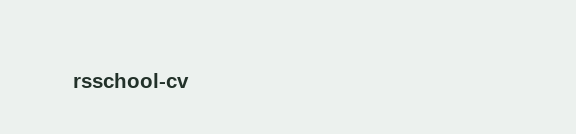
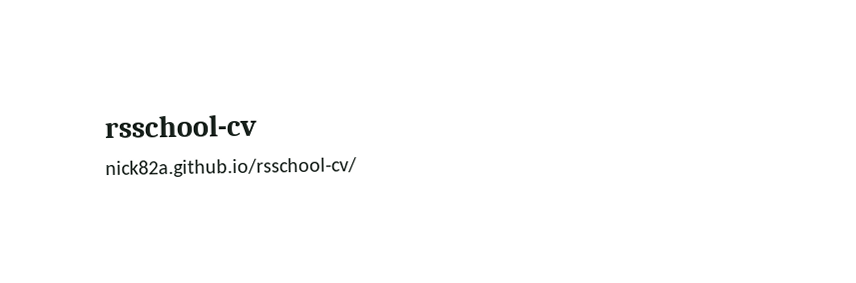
+ nick82a.github.io/rsschool-cv/

